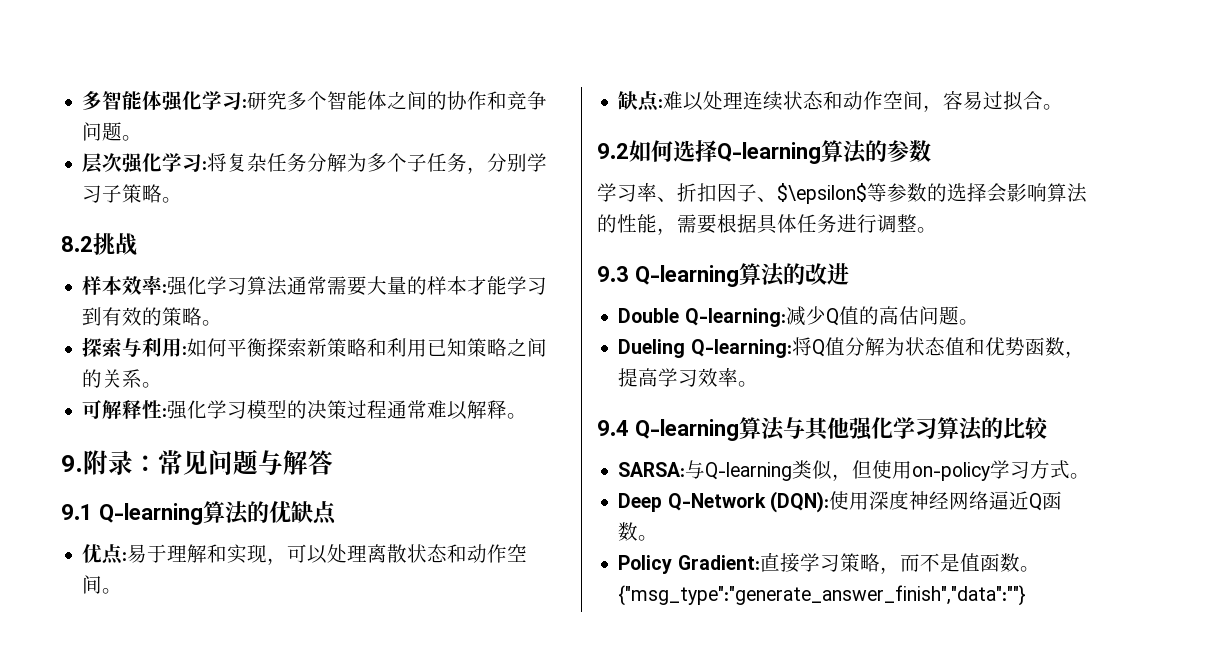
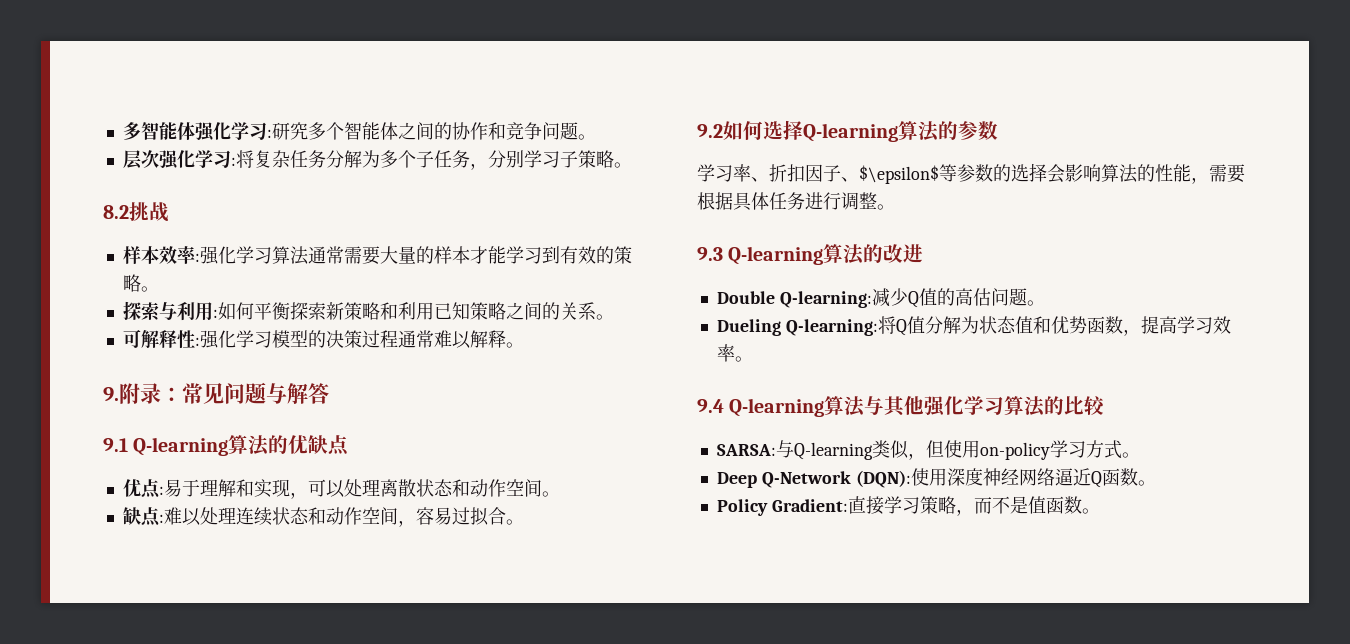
- {"msg_type":"generate_answer_finish","data":""}

